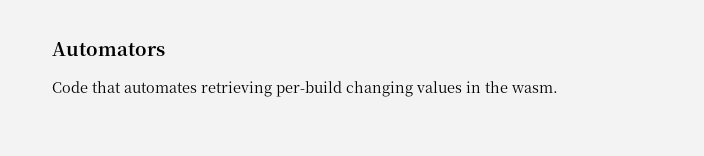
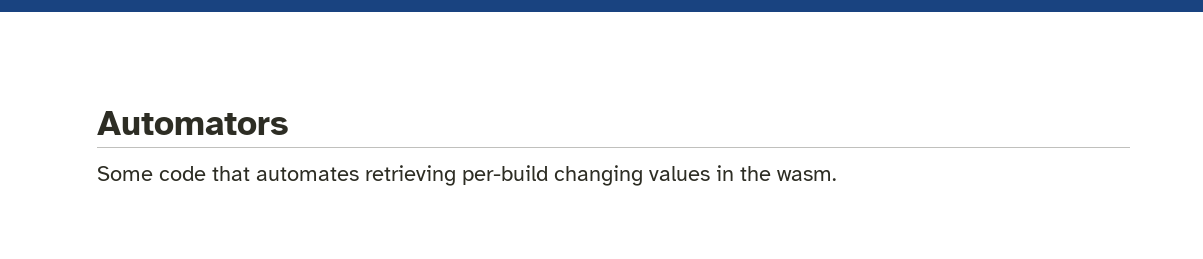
- Code that automates retrieving per-build changing values in the wasm.
+ Some code that automates retrieving per-build changing values in the wasm.

